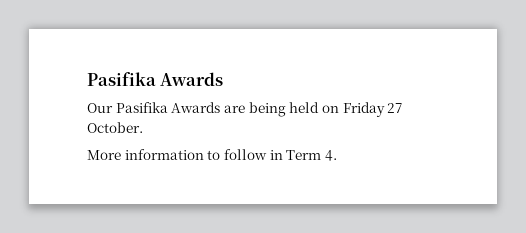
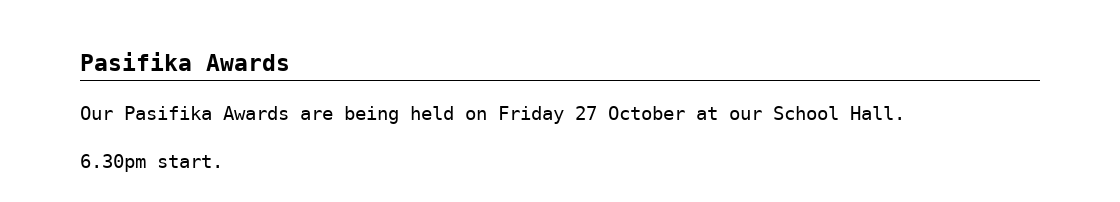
- Our Pasifika Awards are being held on Friday 27 October.
- More information to follow in Term 4.
+ Our Pasifika Awards are being held on Friday 27 October at our School Hall.
+ 6.30pm start.

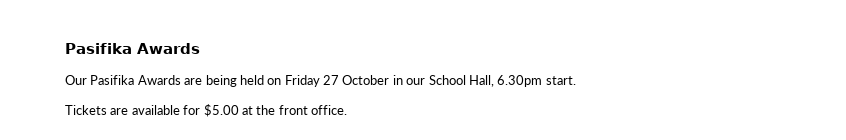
- Our Pasifika Awards are being held on Friday 27 October at our School Hall.
- 6.30pm start.
+ Our Pasifika Awards are being held on Friday 27 October in our School Hall, 6.30pm start.
+ Tickets are available for $5.00 at the front office.

